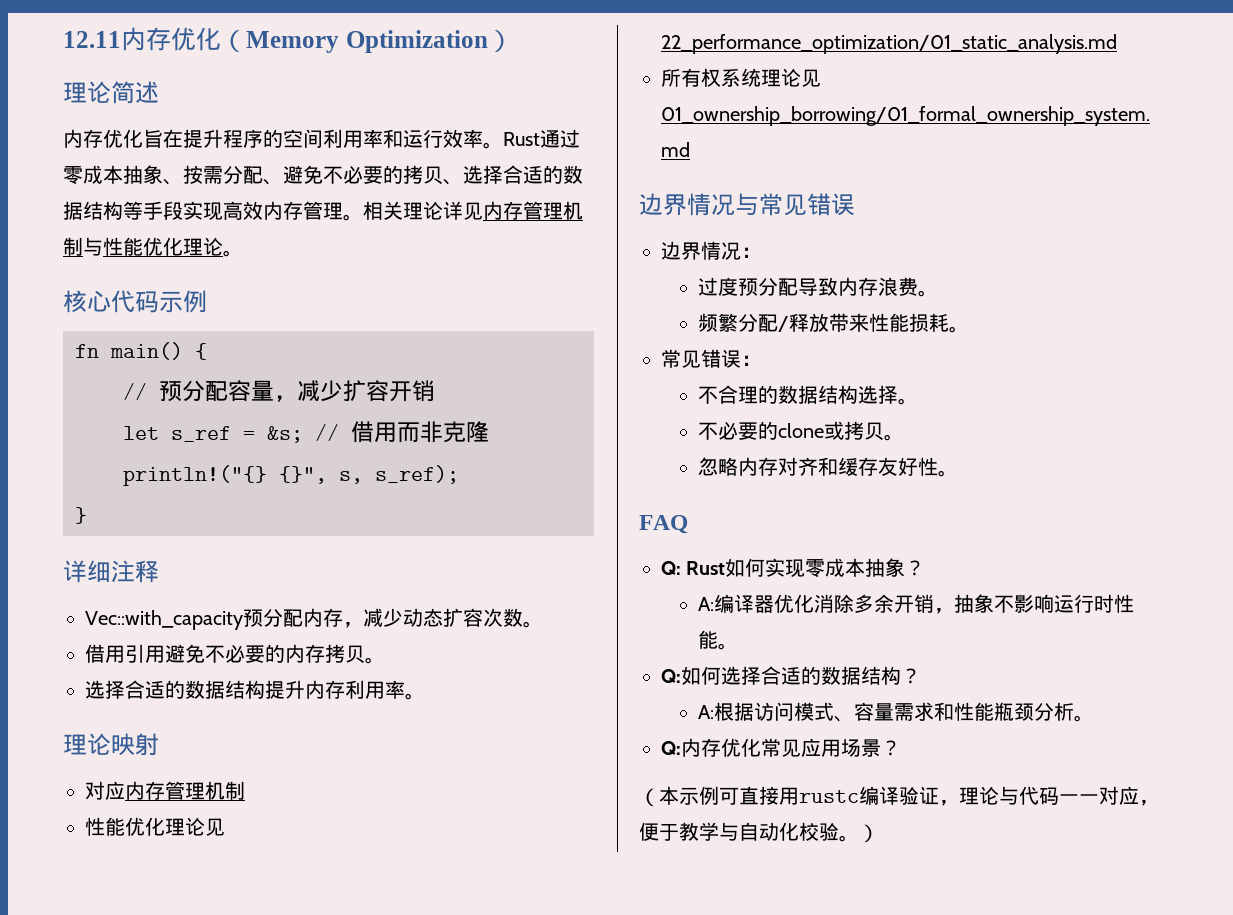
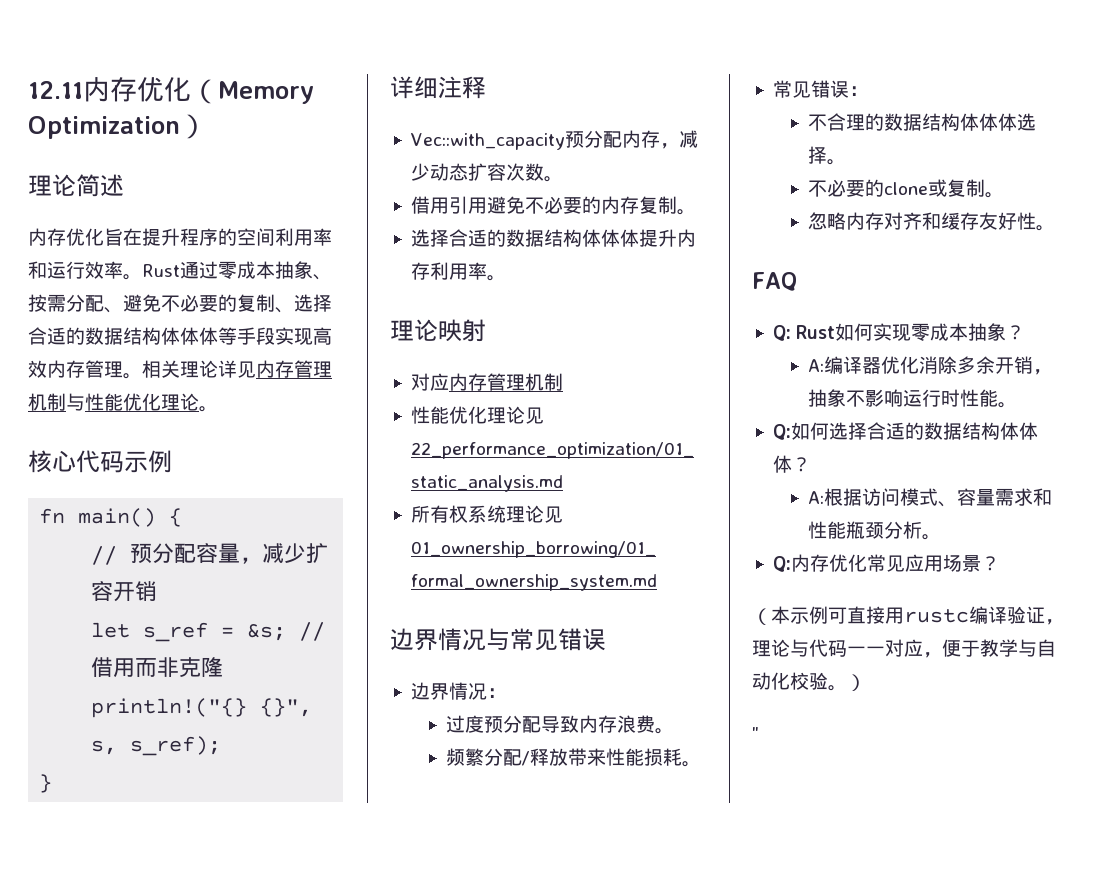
- Rust通过零成本抽象、按需分配、避免不必要的拷贝、选择合适的数据结构等手段实现高效内存管理。
+ Rust通过零成本抽象、按需分配、避免不必要的复制、选择合适的数据结构体体体等手段实现高效内存管理。
- 借用引用避免不必要的内存拷贝。
+ 借用引用避免不必要的内存复制。
- 选择合适的数据结构提升内存利用率。
+ 选择合适的数据结构体体体提升内存利用率。
- 不合理的数据结构选择。
+ 不合理的数据结构体体体选择。
- 不必要的clone或拷贝。
+ 不必要的clone或复制。
- Q:如何选择合适的数据结构？
+ Q:如何选择合适的数据结构体体体？
+ "

